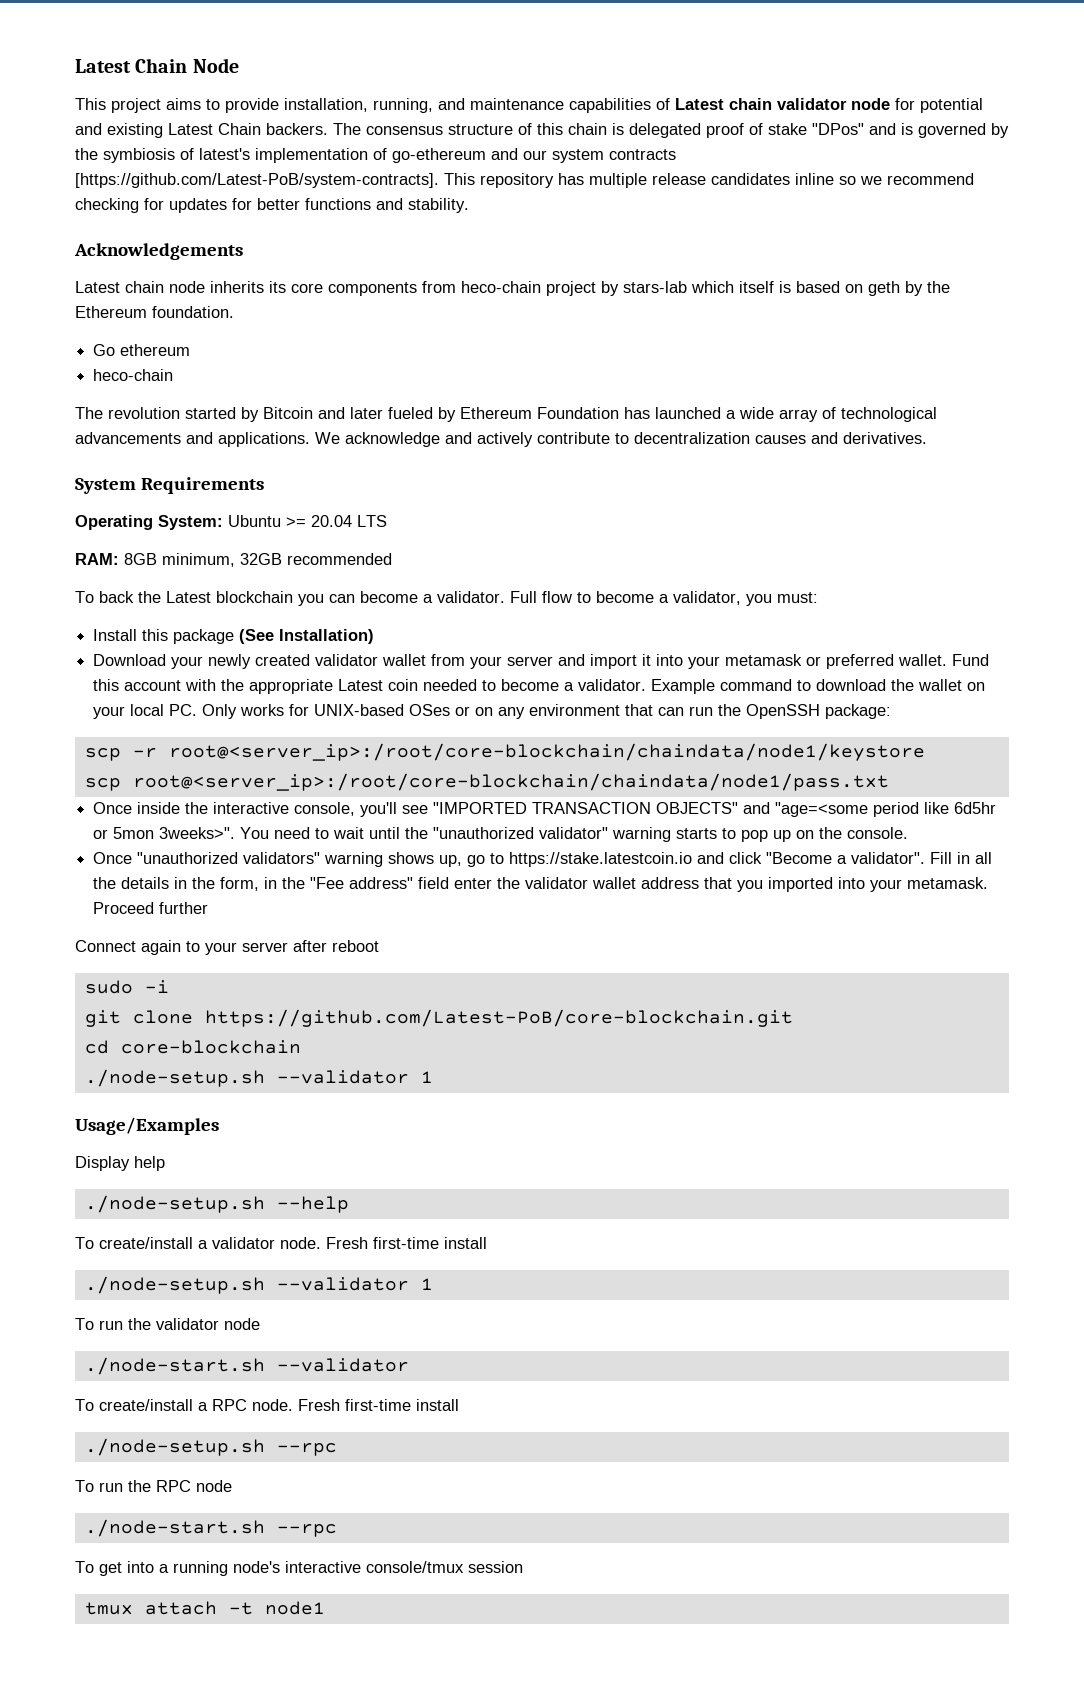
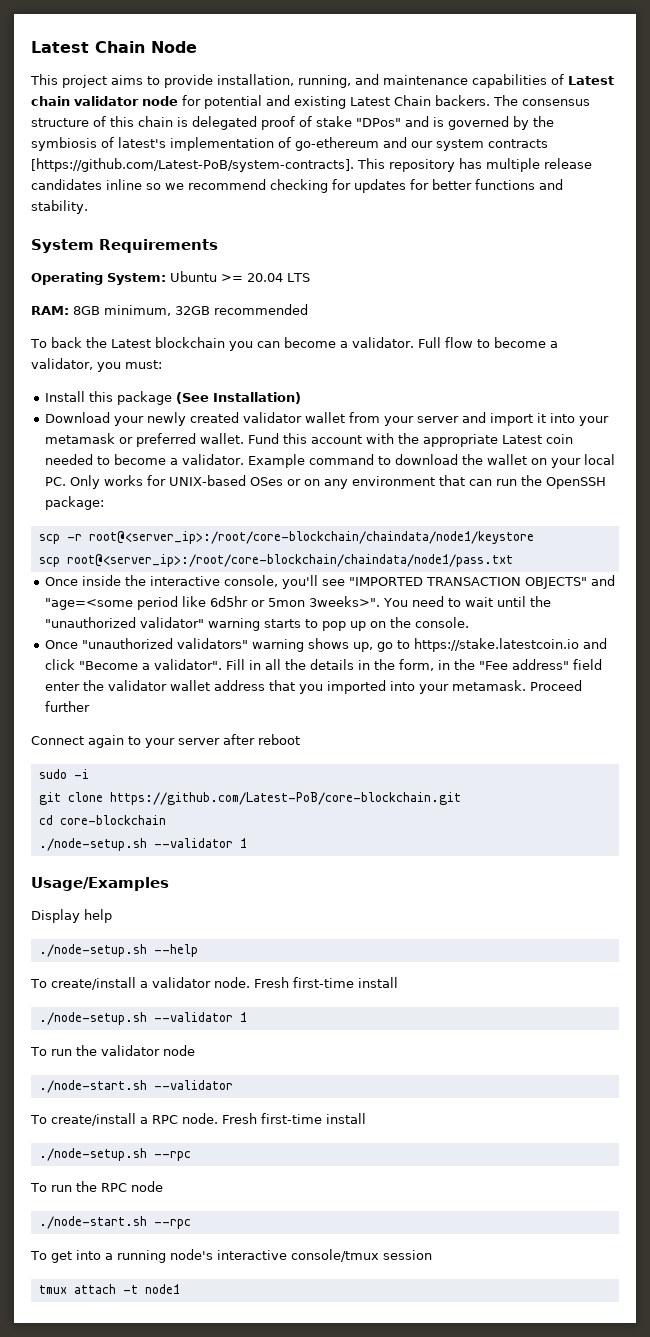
- Acknowledgements
- Latest chain node inherits its core components from heco-chain project by stars-lab which itself is based on geth by the Ethereum foundation.
- Go ethereum
- heco-chain
- The revolution started by Bitcoin and later fueled by Ethereum Foundation has launched a wide array of technological advancements and applications. We acknowledge and actively contribute to decentralization causes and derivatives.

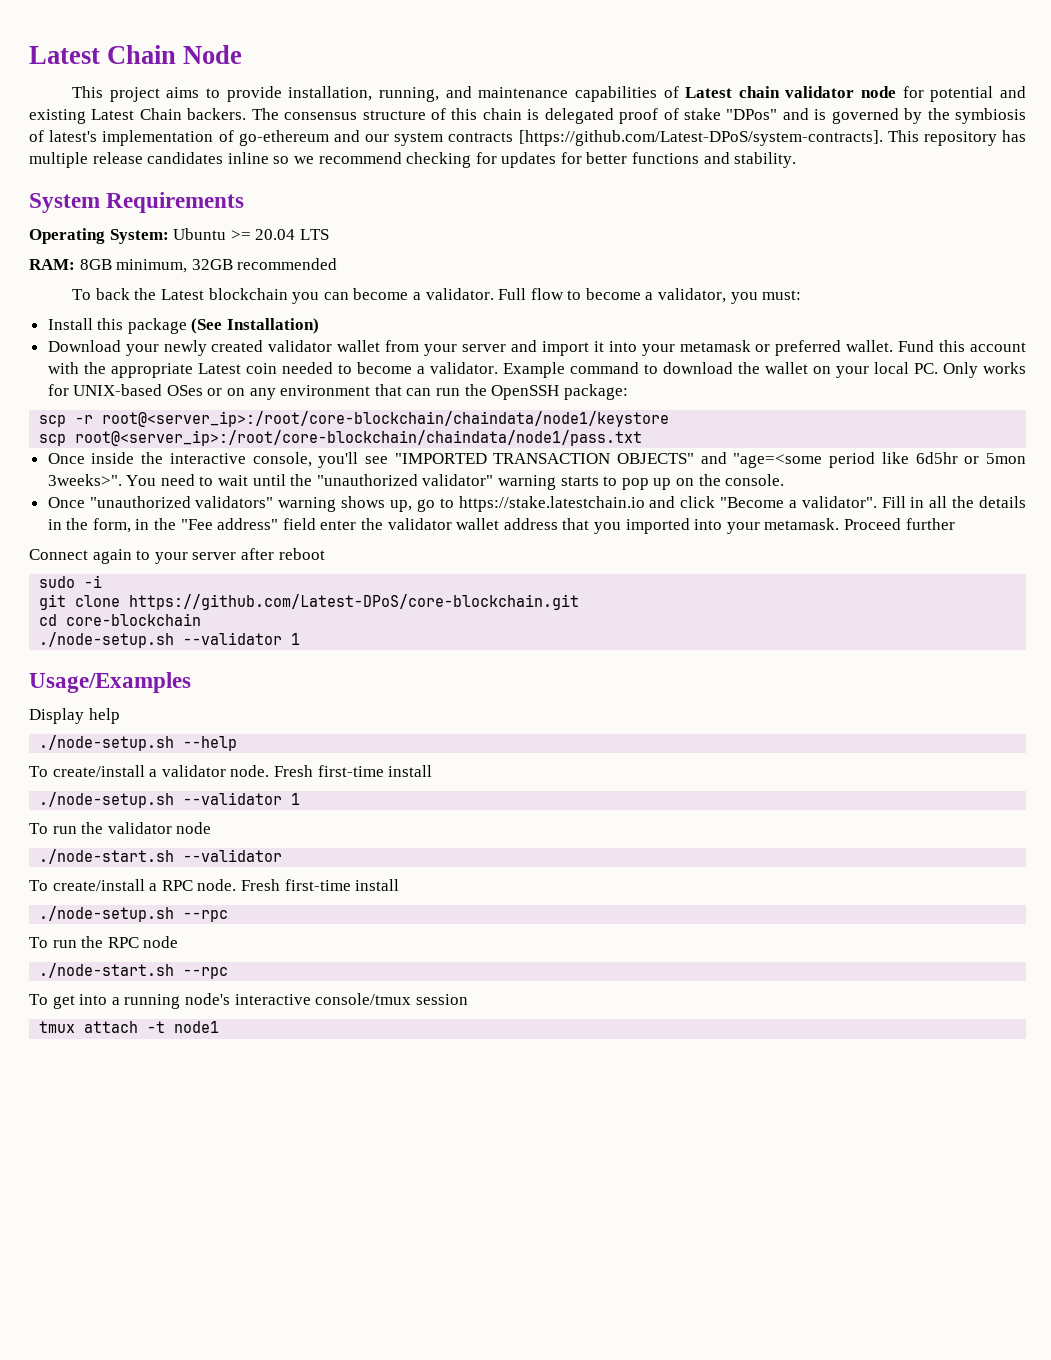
- The consensus structure of this chain is delegated proof of stake "DPos" and is governed by the symbiosis of latest's implementation of go-ethereum and our system contracts [https://github.com/Latest-PoB/system-contracts]. This repository has multiple release candidates inline so we recommend checking for updates for better functions and stability.
+ The consensus structure of this chain is delegated proof of stake "DPos" and is governed by the symbiosis of latest's implementation of go-ethereum and our system contracts [https://github.com/Latest-DPoS/system-contracts]. This repository has multiple release candidates inline so we recommend checking for updates for better functions and stability.
- Once "unauthorized validators" warning shows up, go to https://stake.latestcoin.io and click "Become a validator".
+ Once "unauthorized validators" warning shows up, go to https://stake.latestchain.io and click "Become a validator".
- git clone https://github.com/Latest-PoB/core-blockchain.git
+ git clone https://github.com/Latest-DPoS/core-blockchain.git

